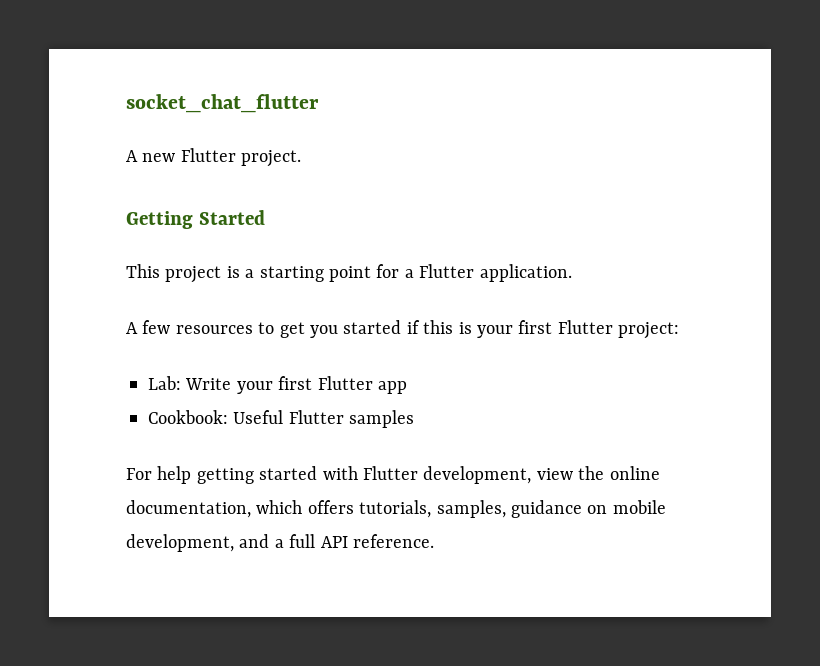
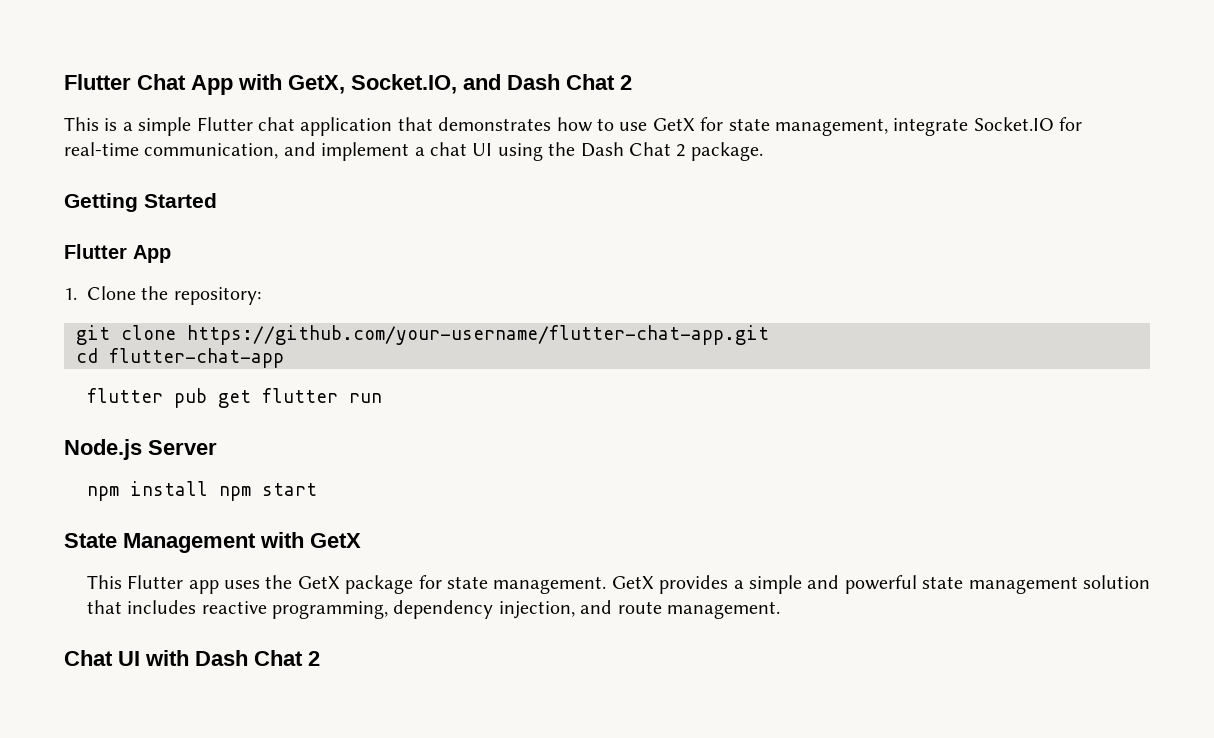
- socket_chat_flutter
- A new Flutter project.
+ Flutter Chat App with GetX, Socket.IO, and Dash Chat 2
+ This is a simple Flutter chat application that demonstrates how to use GetX for state management, integrate Socket.IO for real-time communication, and implement a chat UI using the Dash Chat 2 package.
  Getting Started
- This project is a starting point for a Flutter application.
- A few resources to get you started if this is your first Flutter project:
- Lab: Write your first Flutter app
- Cookbook: Useful Flutter samples
- For help getting started with Flutter development, view the online documentation, which offers tutorials, samples, guidance on mobile development, and a full API reference.
+ Flutter App
+ 1. Clone the repository:
+ git clone https://github.com/your-username/flutter-chat-app.git
+ cd flutter-chat-app
+ flutter pub get flutter run
+ Node.js Server
+ npm install npm start
+ State Management with GetX
+ This Flutter app uses the GetX package for state management. GetX provides a simple and powerful state management solution that includes reactive programming, dependency injection, and route management.
+ Chat UI with Dash Chat 2

